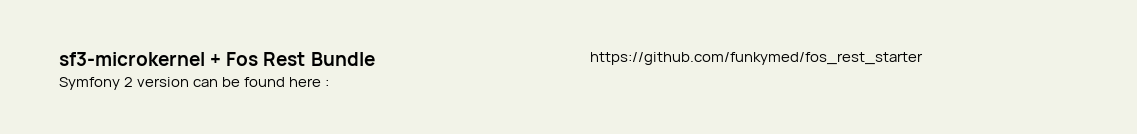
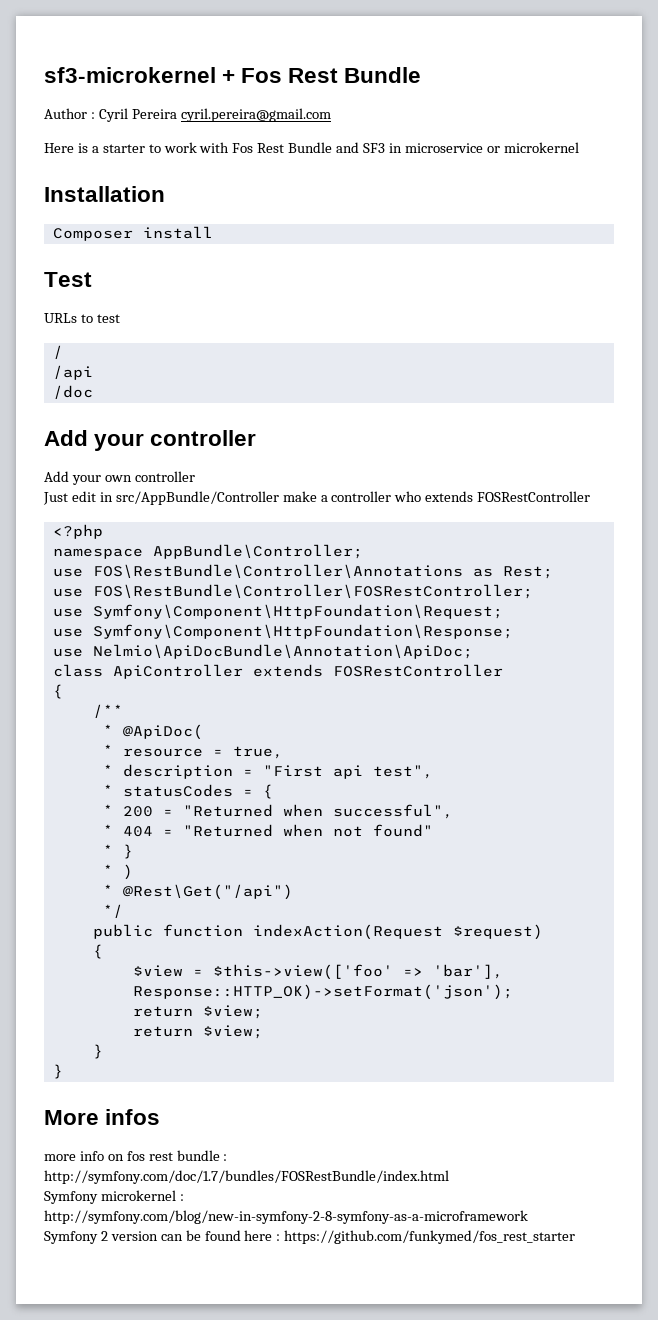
+ Author : Cyril Pereira cyril.pereira@gmail.com
+ Here is a starter to work with Fos Rest Bundle and SF3 in microservice or microkernel
+ Installation
+ Composer install
+ Test
+ URLs to test
+ /
+ /api
+ /doc
+ Add your controller
+ Add your own controller
+ Just edit in src/AppBundle/Controller make a controller who extends FOSRestController
+ <?php
+ namespace AppBundle\Controller;
+ use FOS\RestBundle\Controller\Annotations as Rest;
+ use FOS\RestBundle\Controller\FOSRestController;
+ use Symfony\Component\HttpFoundation\Request;
+ use Symfony\Component\HttpFoundation\Response;
+ use Nelmio\ApiDocBundle\Annotation\ApiDoc;
+ class ApiController extends FOSRestController
+ {
+ /**
+ * @ApiDoc(
+ * resource = true,
+ * description = "First api test",
+ * statusCodes = {
+ * 200 = "Returned when successful",
+ * 404 = "Returned when not found"
+ * }
+ * )
+ * @Rest\Get("/api")
+ */
+ public function indexAction(Request $request)
+ {
+ $view = $this->view(['foo' => 'bar'], Response::HTTP_OK)->setFormat('json');
+ return $view;
+ return $view;
+ }
+ }
+ More infos
+ more info on fos rest bundle : http://symfony.com/doc/1.7/bundles/FOSRestBundle/index.html
+ Symfony microkernel : http://symfony.com/blog/new-in-symfony-2-8-symfony-as-a-microframework

